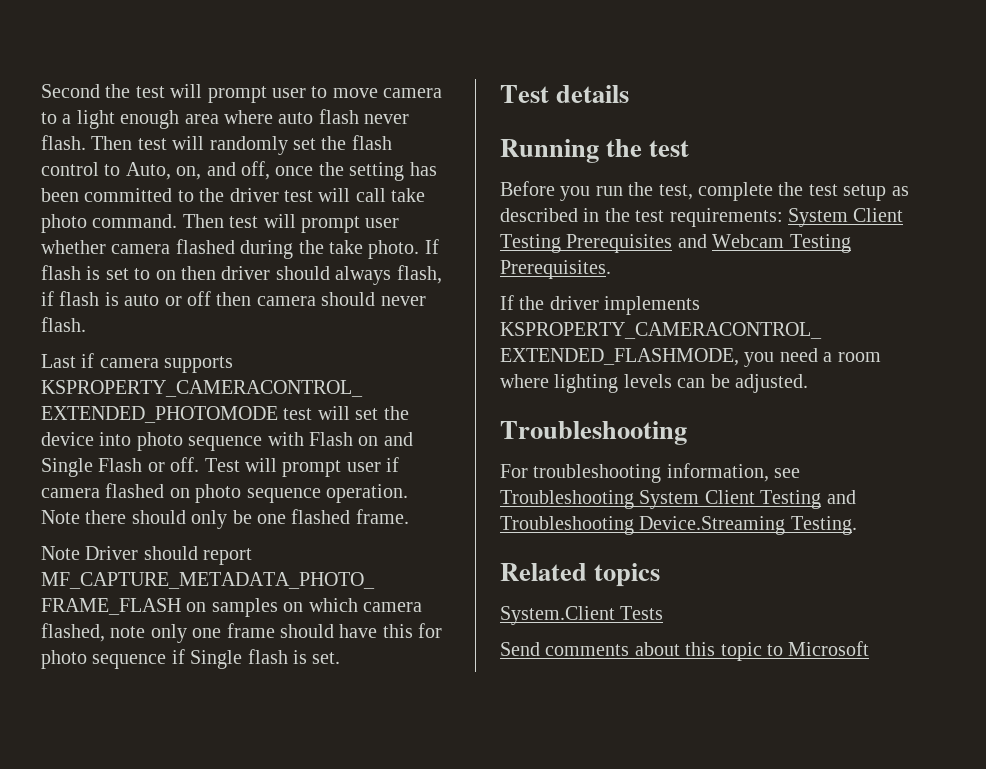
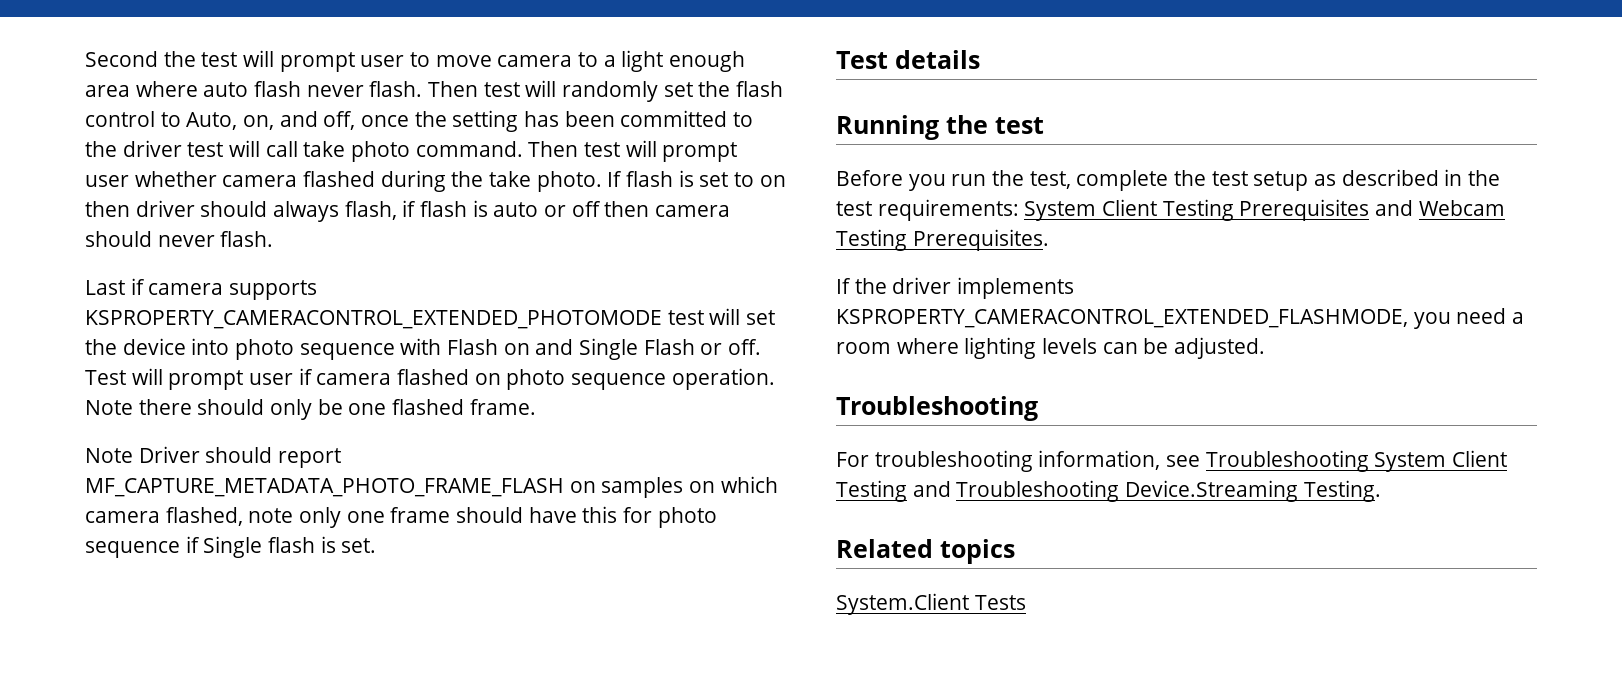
- Send comments about this topic to Microsoft

